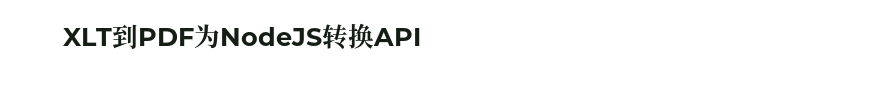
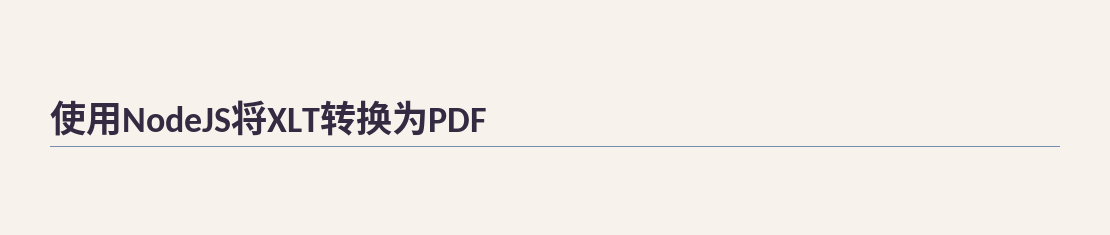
- XLT到PDF为NodeJS转换API
+ 使用NodeJS将XLT转换为PDF

